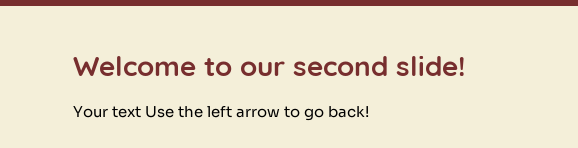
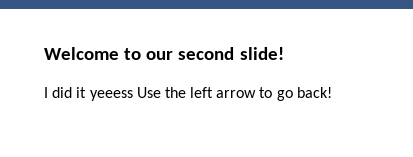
- Your text Use the left arrow to go back!
+ I did it yeeess Use the left arrow to go back!

